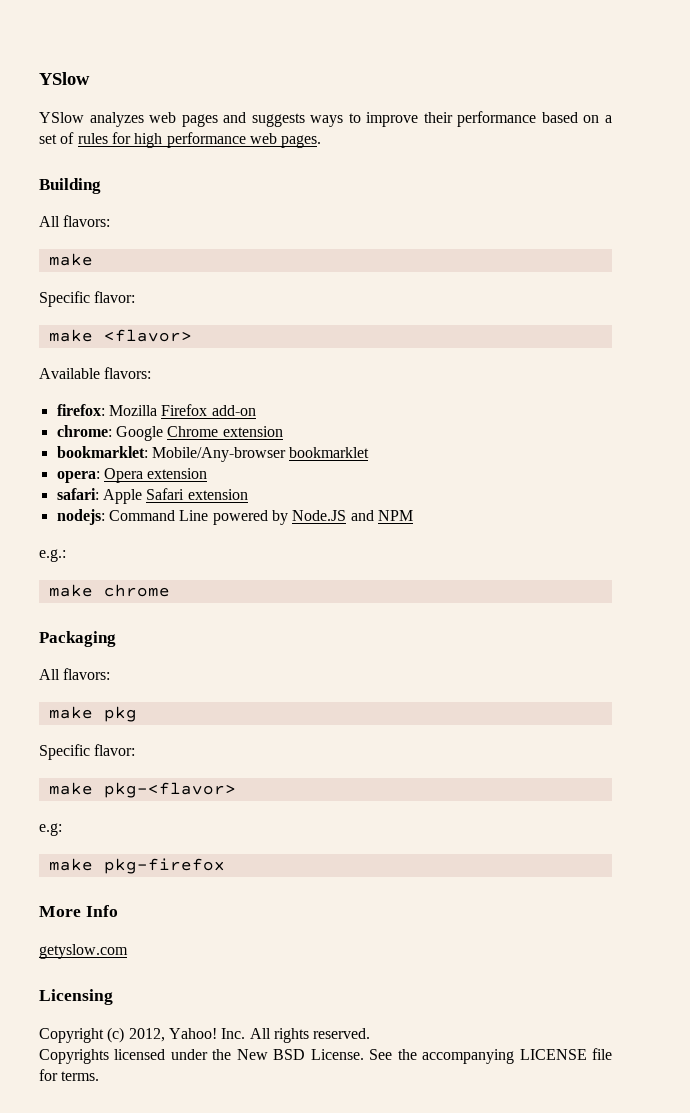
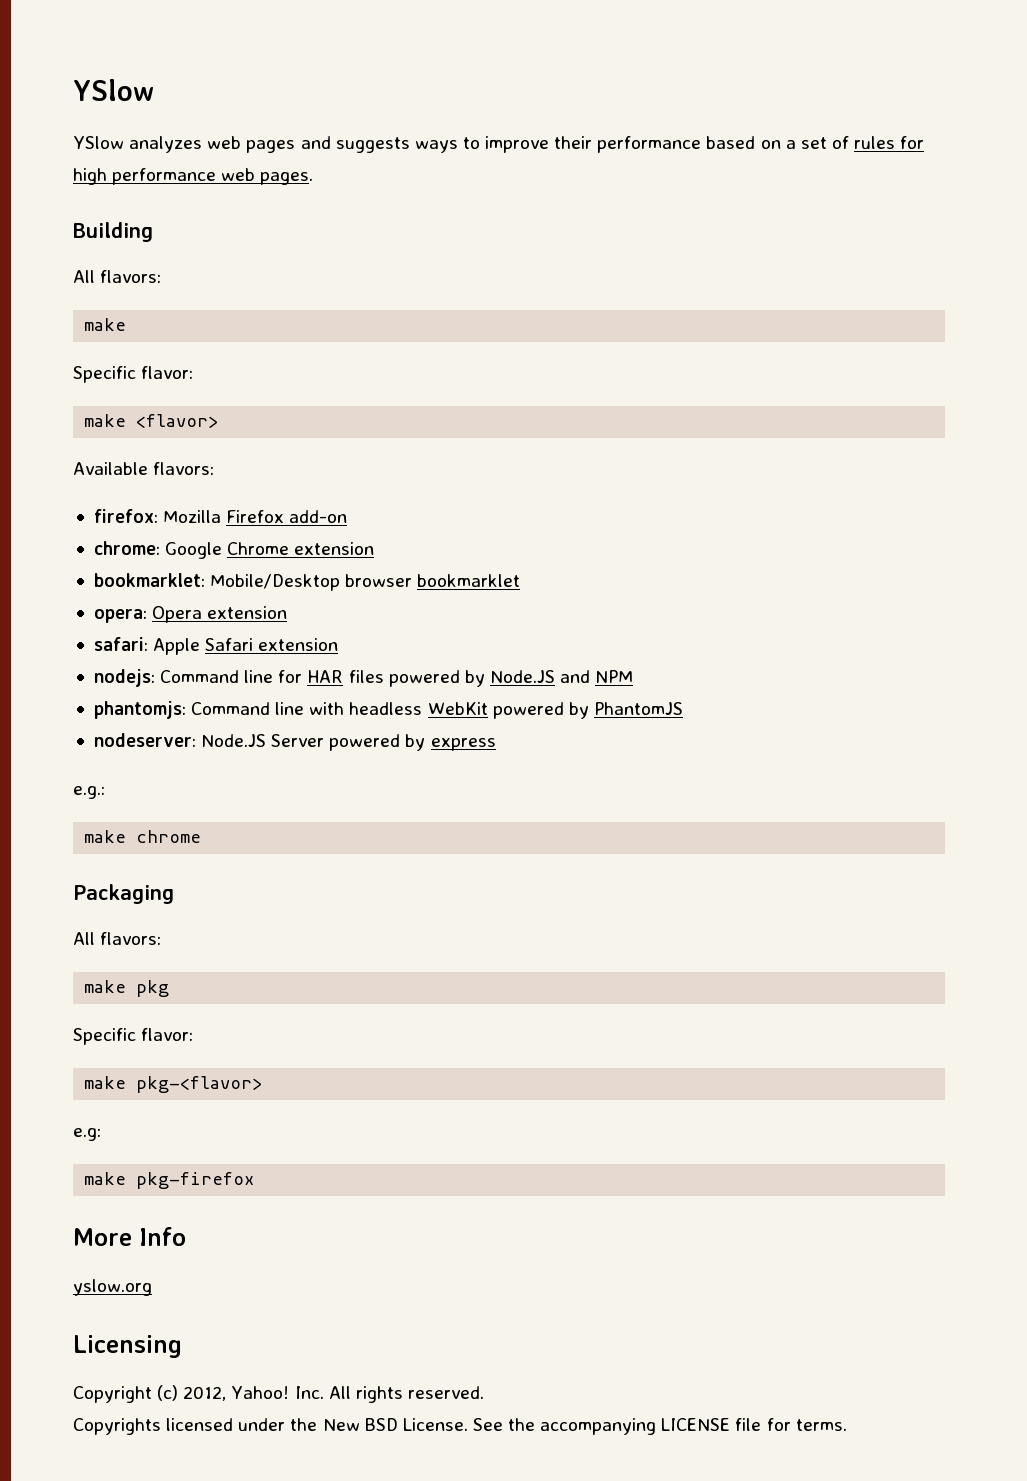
- bookmarklet: Mobile/Any-browser bookmarklet
+ bookmarklet: Mobile/Desktop browser bookmarklet
- nodejs: Command Line powered by Node.JS and NPM
+ nodejs: Command line for HAR files powered by Node.JS and NPM
+ phantomjs: Command line with headless WebKit powered by PhantomJS
+ nodeserver: Node.JS Server powered by express
- getyslow.com
+ yslow.org

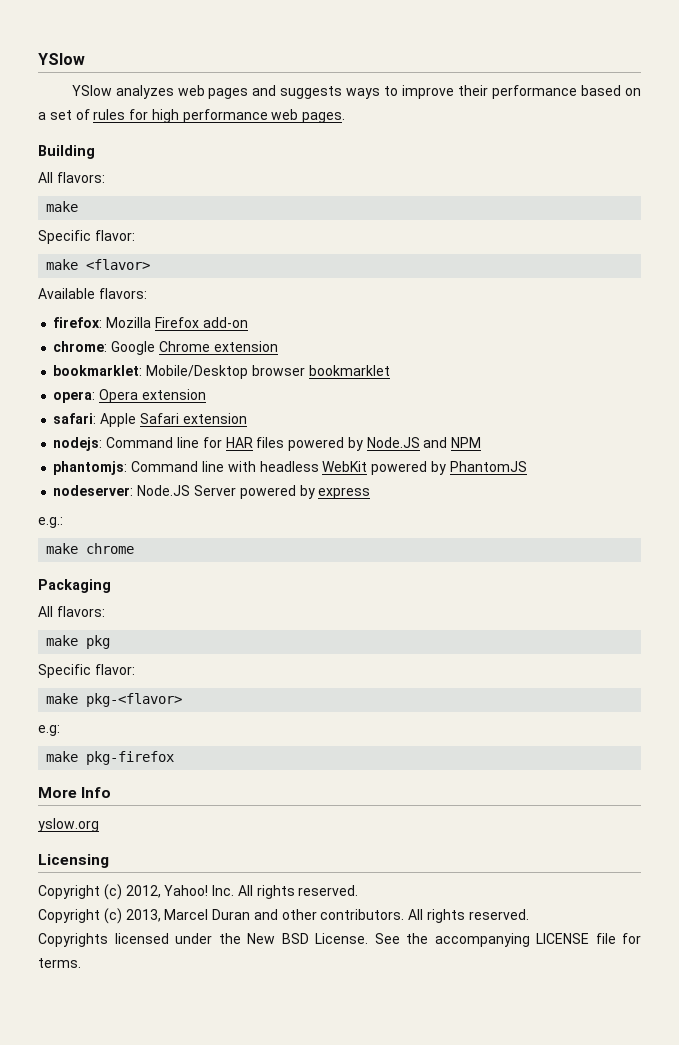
+ Copyright (c) 2013, Marcel Duran and other contributors. All rights reserved.

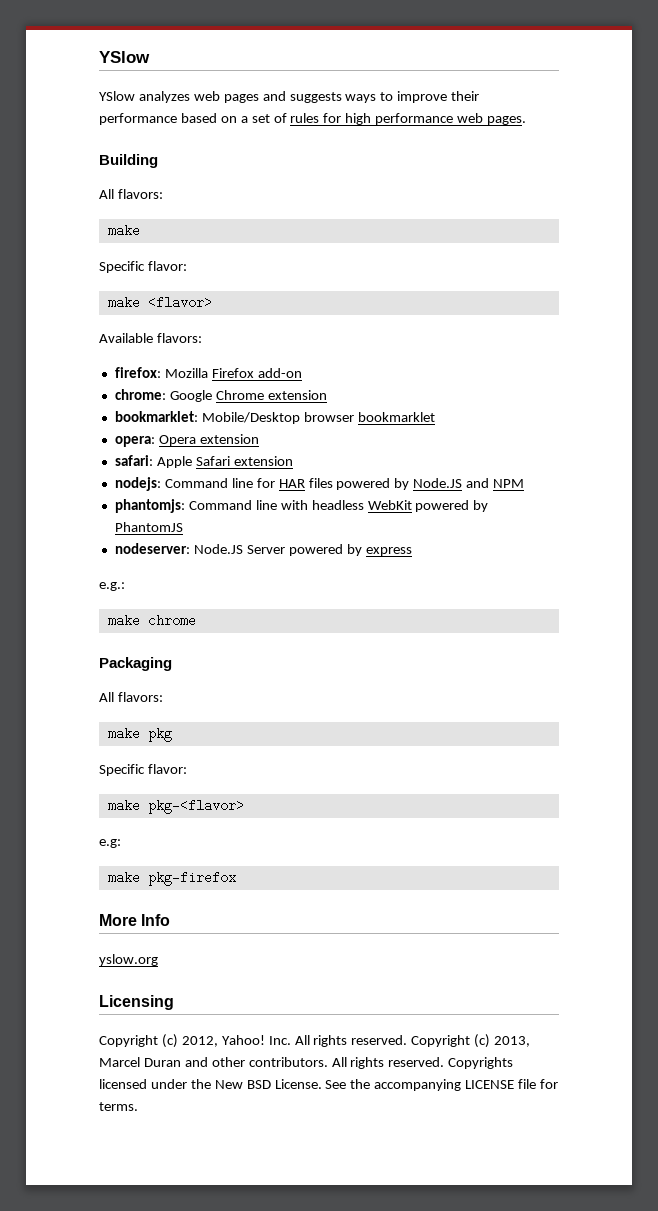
- Inc. All rights reserved.
- Copyright (c) 2013, Marcel Duran and other contributors. All rights reserved.
- Copyrights licensed under the New BSD License.
+ Inc. All rights reserved. Copyright (c) 2013, Marcel Duran and other contributors. All rights reserved. Copyrights licensed under the New BSD License.

